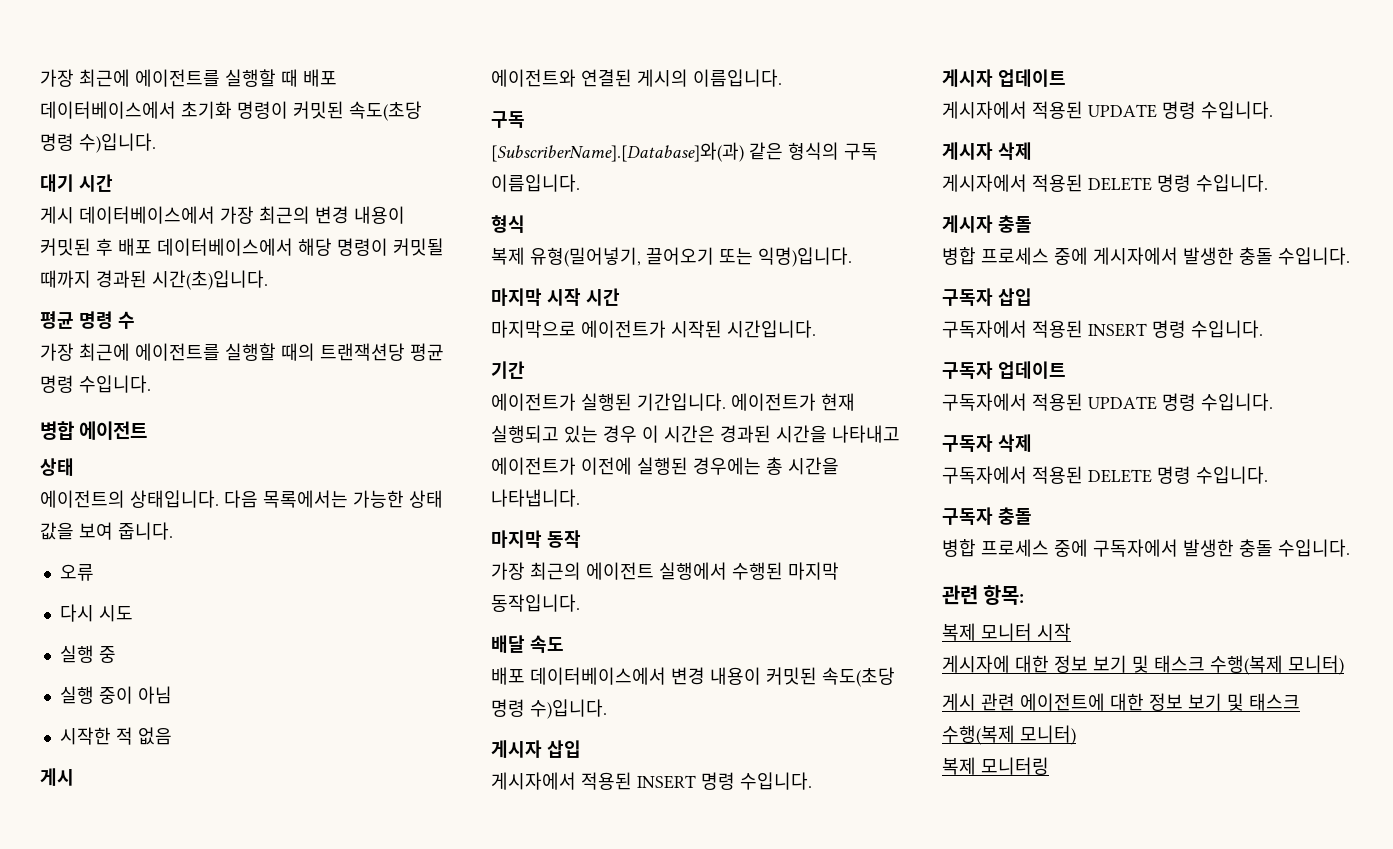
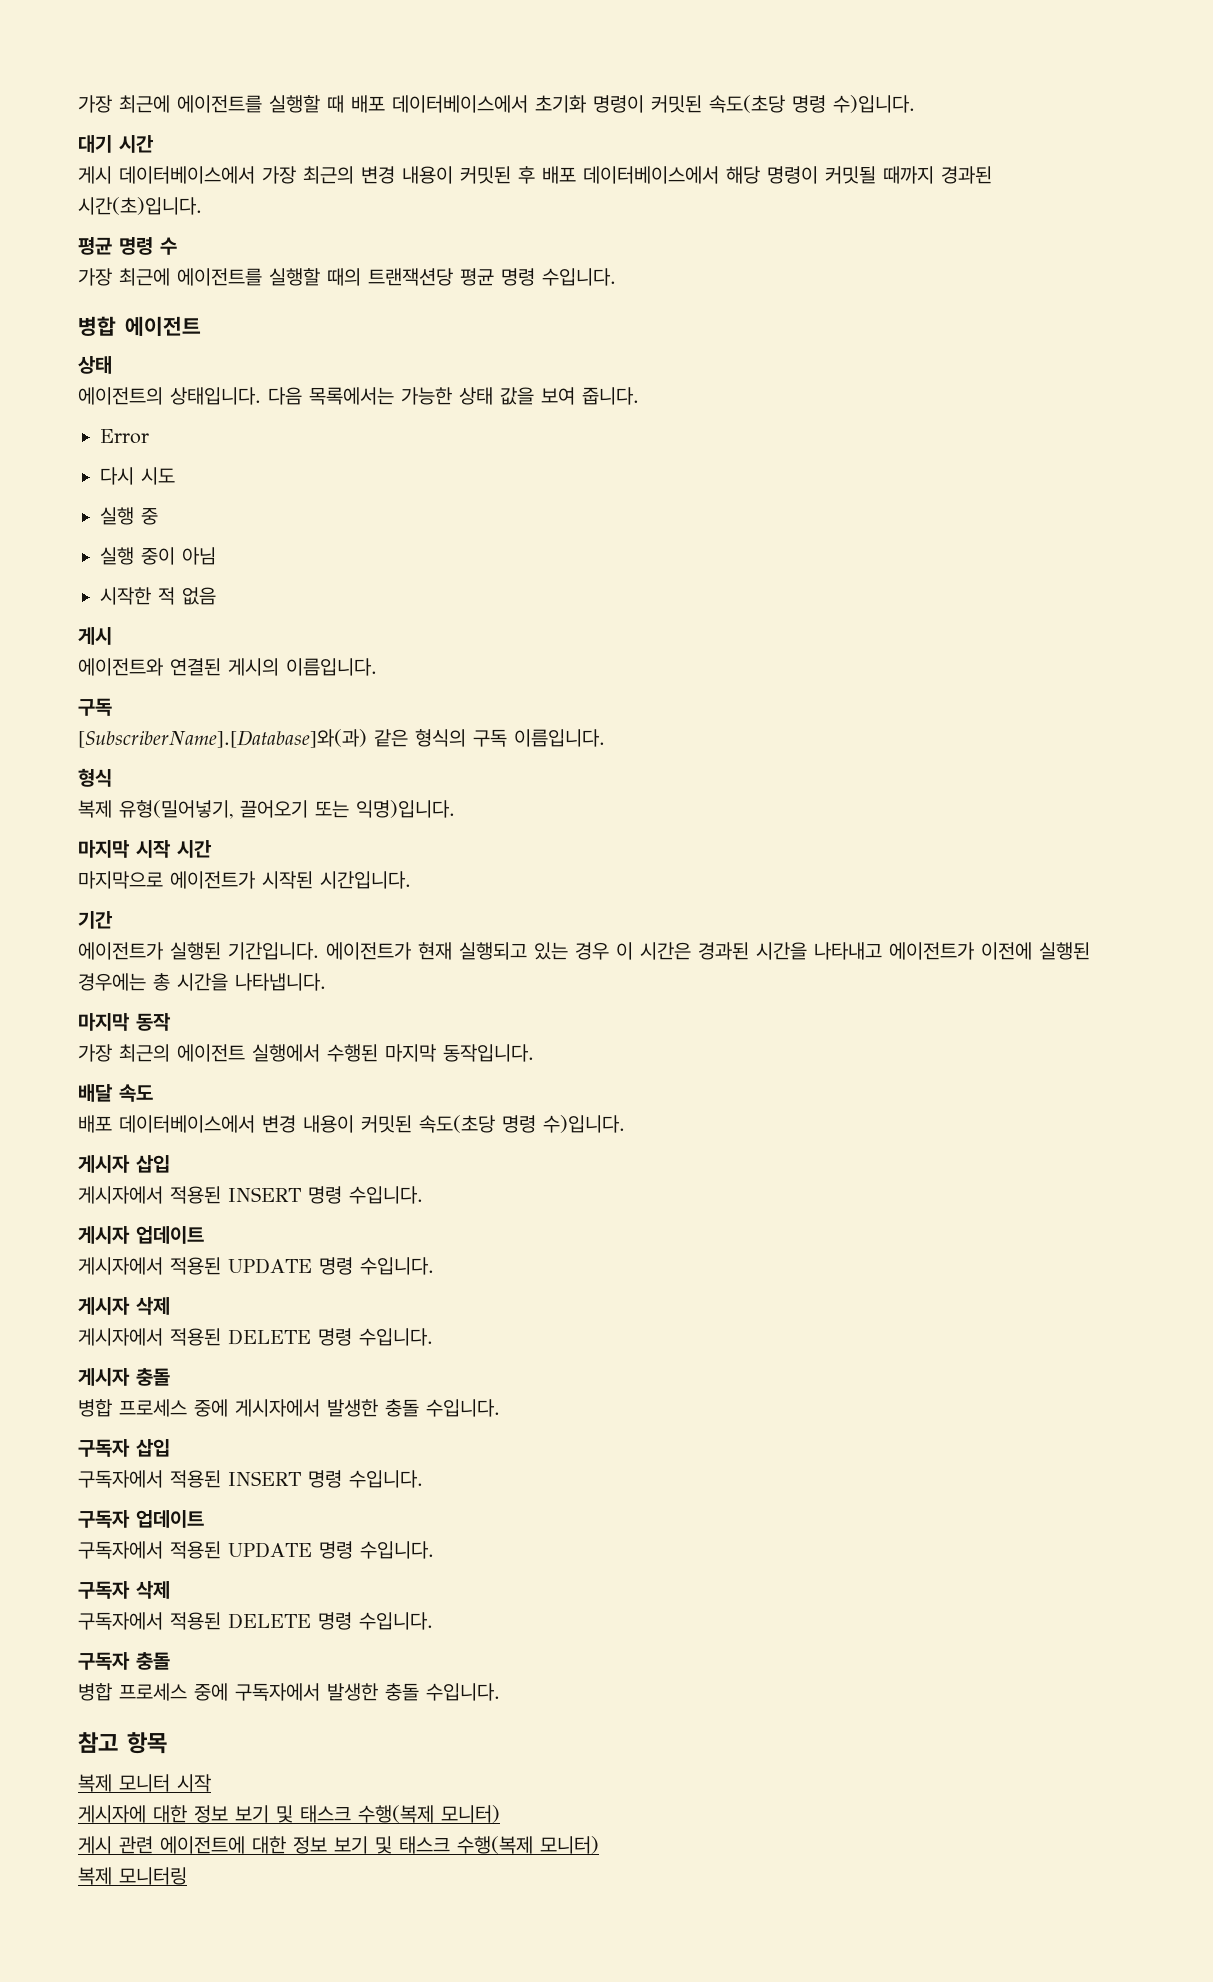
- 오류
+ Error
- 관련 항목:
+ 참고 항목

